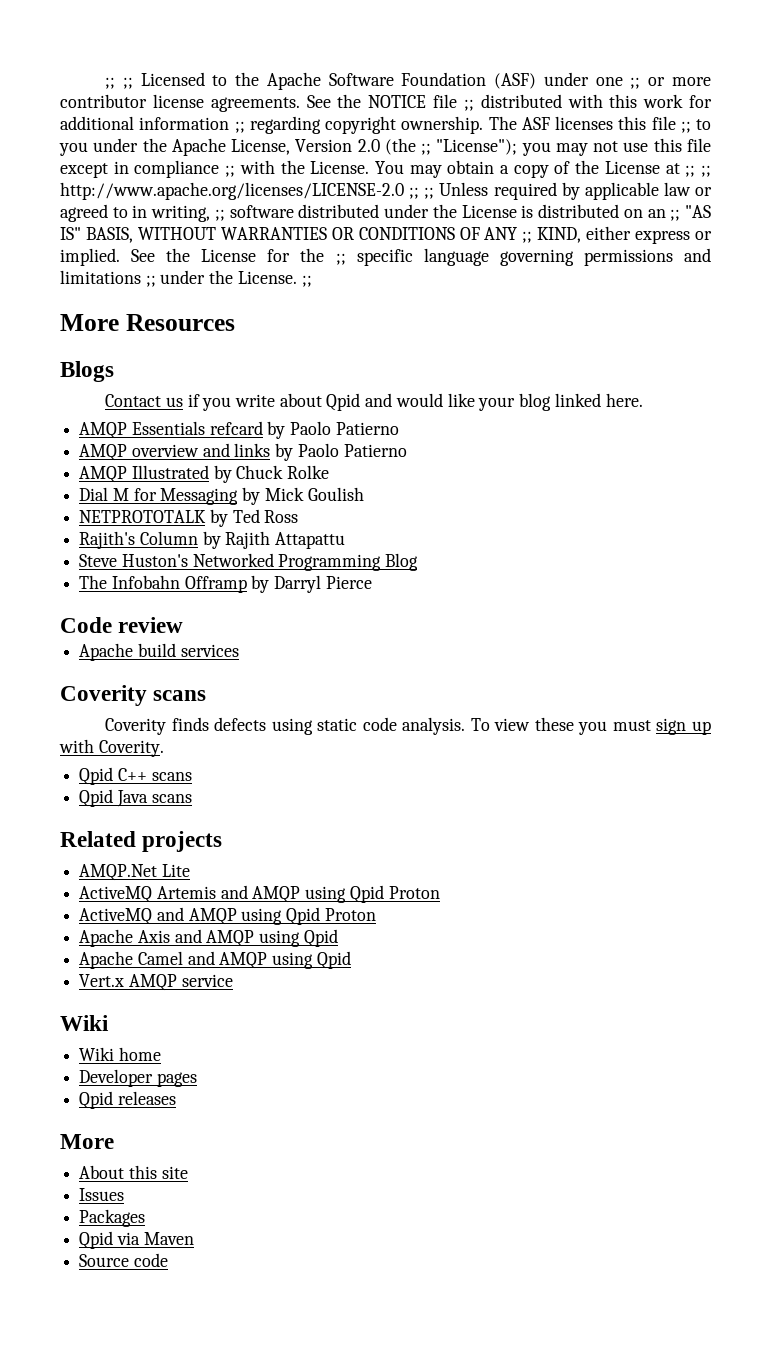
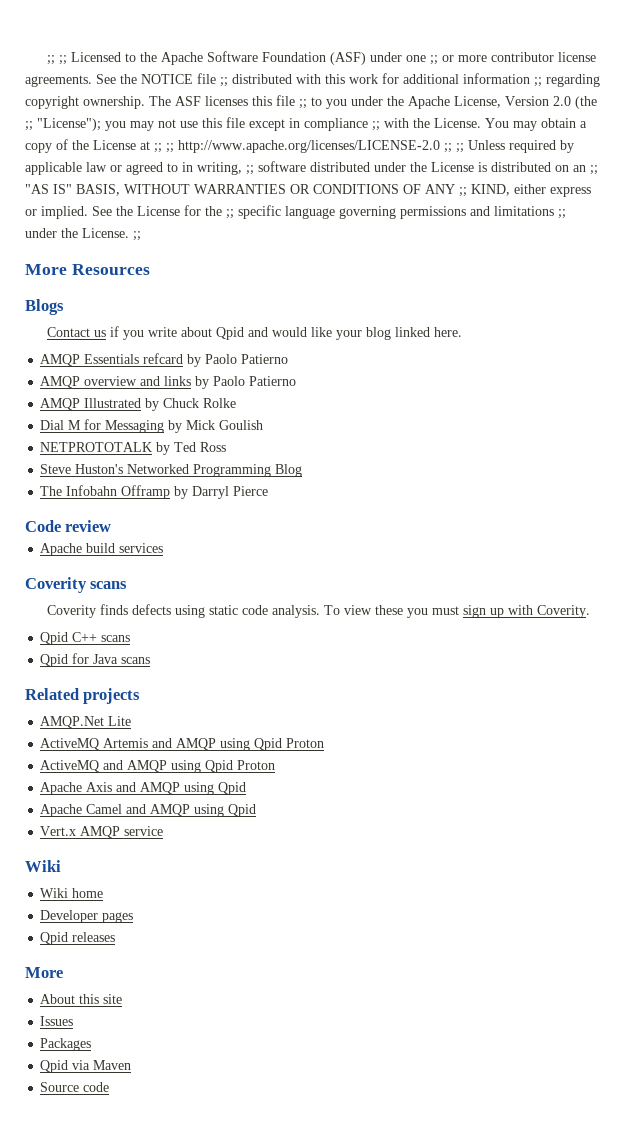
- Rajith's Column by Rajith Attapattu
- Qpid Java scans
+ Qpid for Java scans

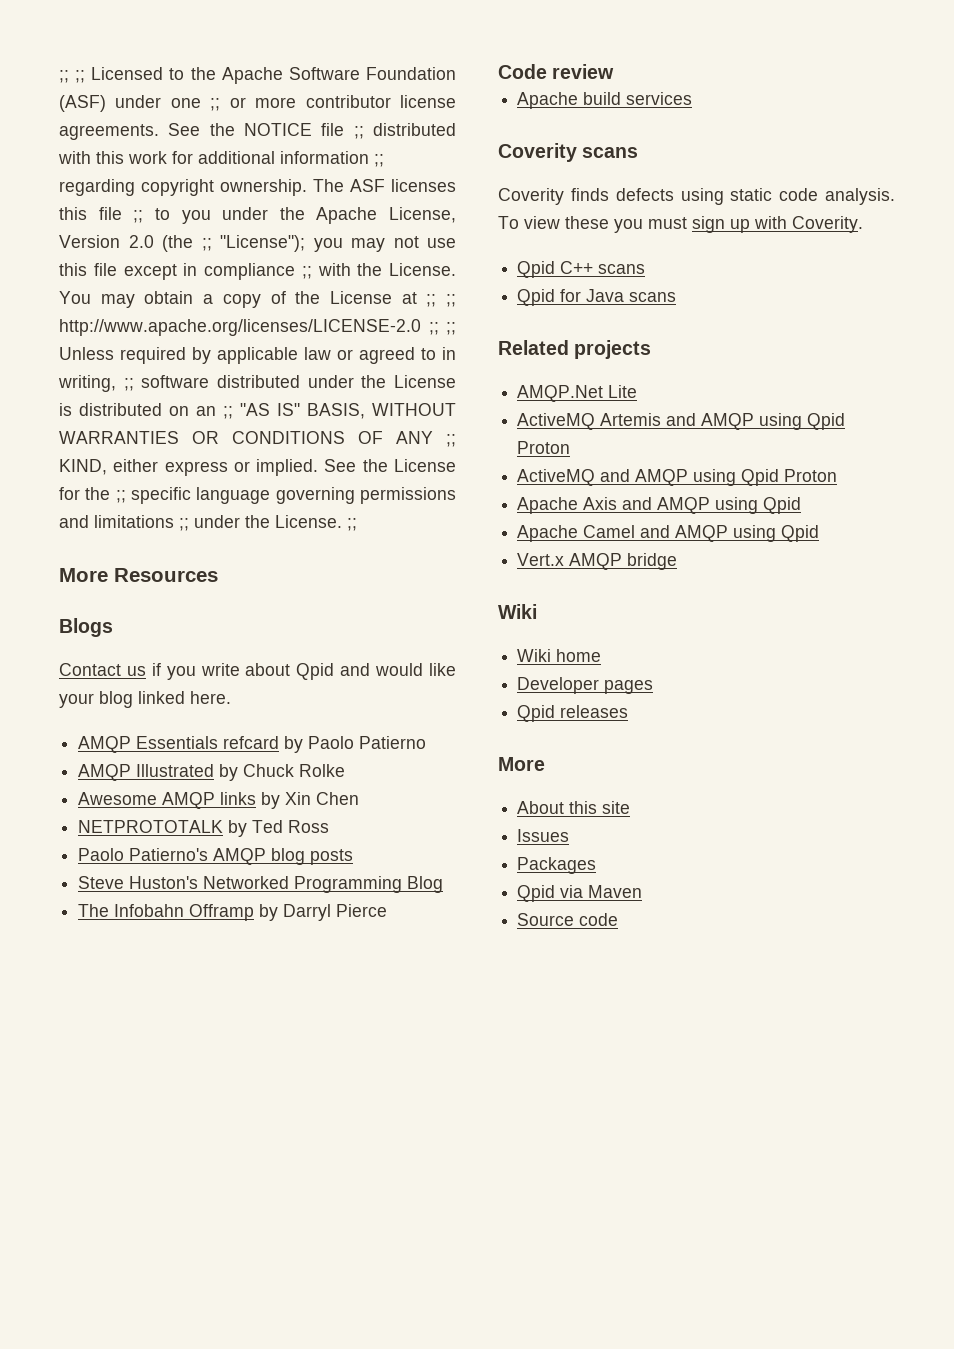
- AMQP overview and links by Paolo Patierno
- Dial M for Messaging by Mick Goulish
+ Awesome AMQP links by Xin Chen
+ Paolo Patierno's AMQP blog posts
- Vert.x AMQP service
+ Vert.x AMQP bridge

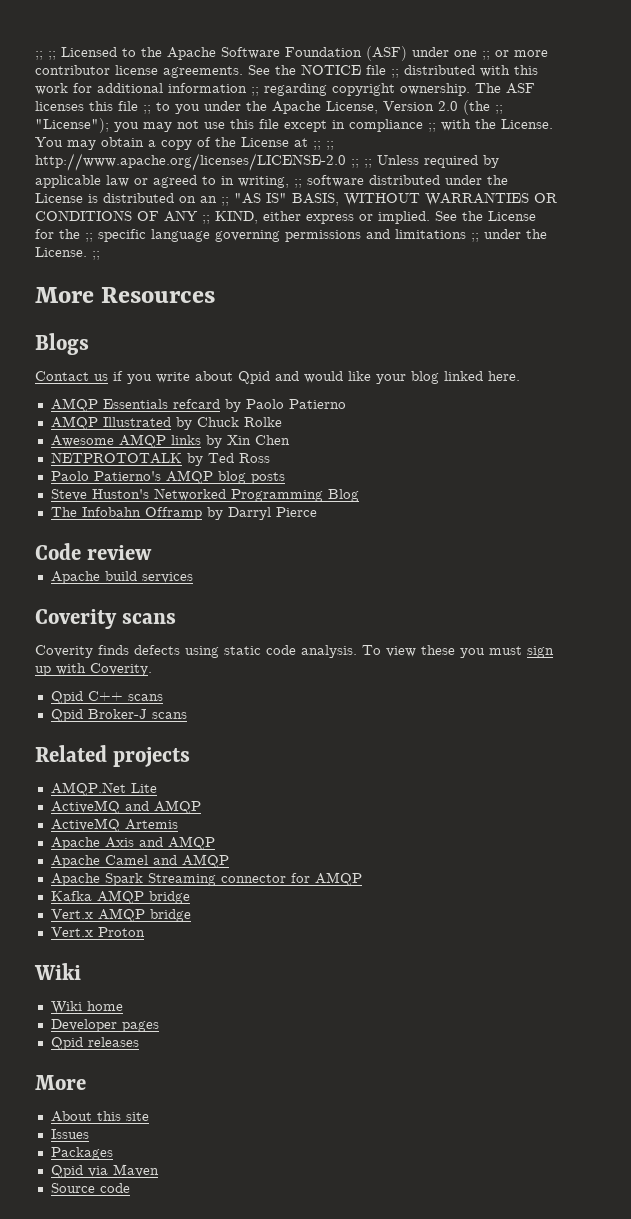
- Qpid for Java scans
+ Qpid Broker-J scans
- ActiveMQ Artemis and AMQP using Qpid Proton
- ActiveMQ and AMQP using Qpid Proton
+ ActiveMQ and AMQP
+ ActiveMQ Artemis
- Apache Axis and AMQP using Qpid
+ Apache Axis and AMQP
- Apache Camel and AMQP using Qpid
+ Apache Camel and AMQP
+ Apache Spark Streaming connector for AMQP
+ Kafka AMQP bridge
+ Vert.x Proton

